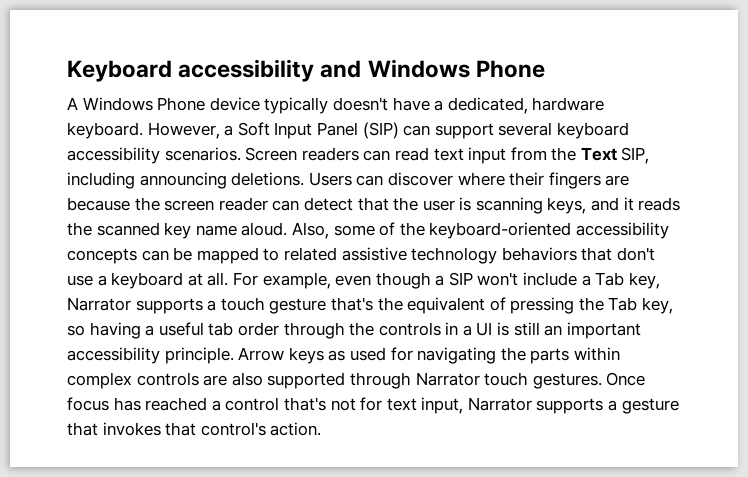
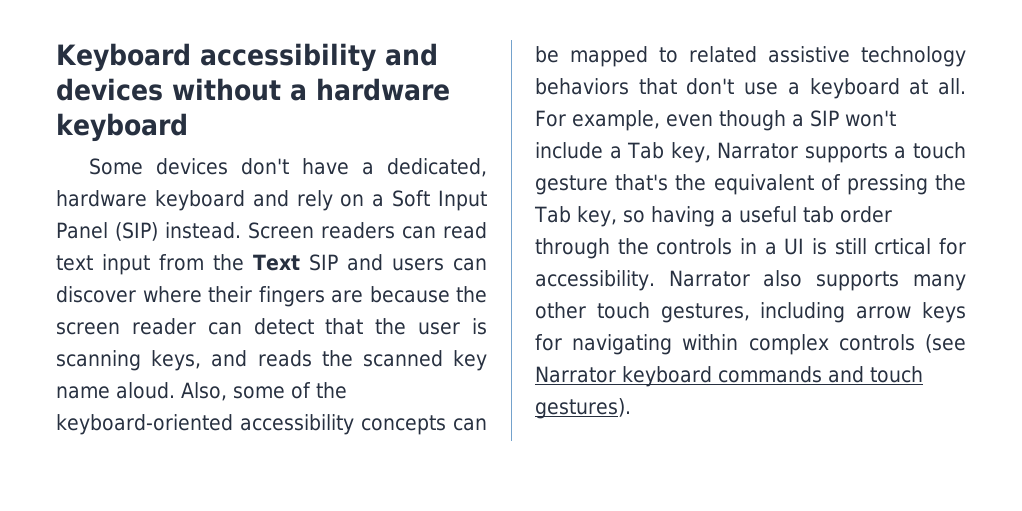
- Keyboard accessibility and Windows Phone
- A Windows Phone device typically doesn't have a dedicated, hardware keyboard. However, a Soft Input Panel (SIP) can support several keyboard accessibility scenarios.
+ Keyboard accessibility and devices without a hardware keyboard
+ Some devices don't have a dedicated, hardware keyboard and rely on a Soft Input Panel (SIP) instead.
- Screen readers can read text input from the Text SIP, including announcing deletions. Users can discover where their fingers are because the screen reader can detect that the user is scanning keys, and it reads the scanned key name aloud.
+ Screen readers can read text input from the Text SIP and users can discover where their fingers are because the screen reader can detect that the user is scanning keys, and reads the scanned key name aloud.
- For example, even though a SIP won't include a Tab key, Narrator supports a touch gesture that's the equivalent of pressing the Tab key, so having a useful tab order through the controls in a UI is still an important accessibility principle. Arrow keys as used for navigating the parts within complex controls are also supported through Narrator touch gestures. Once focus has reached a control that's not for text input, Narrator supports a gesture that invokes that control's action.
+ For example, even though a SIP won't include a Tab key, Narrator supports a touch gesture that's the equivalent of pressing the Tab key, so having a useful tab order through the controls in a UI is still crtical for accessibility. Narrator also supports many other touch gestures, including arrow keys for navigating within complex controls (see Narrator keyboard commands and touch gestures).

